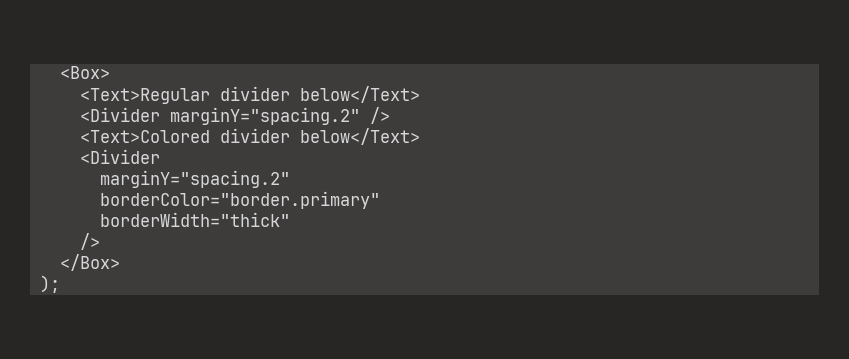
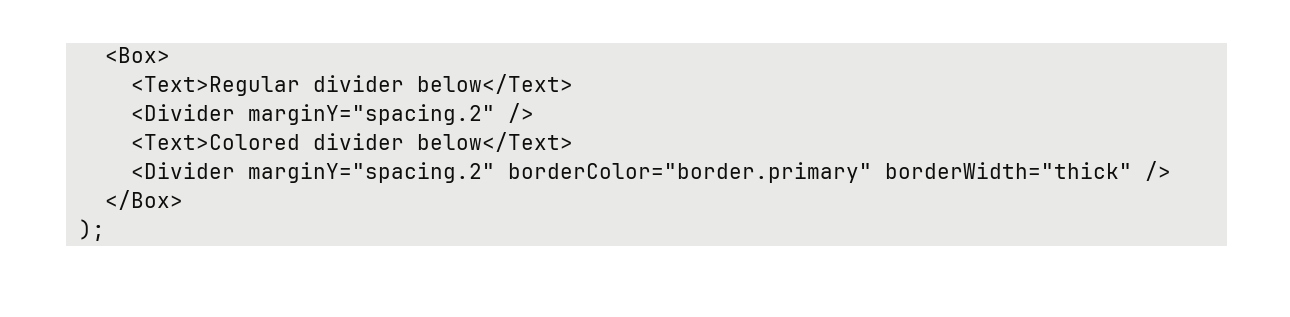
  <Text>Colored divider below</Text>
- <Divider
- marginY="spacing.2"
- borderColor="border.primary"
- borderWidth="thick"
- />
+ <Divider marginY="spacing.2" borderColor="border.primary" borderWidth="thick" />

